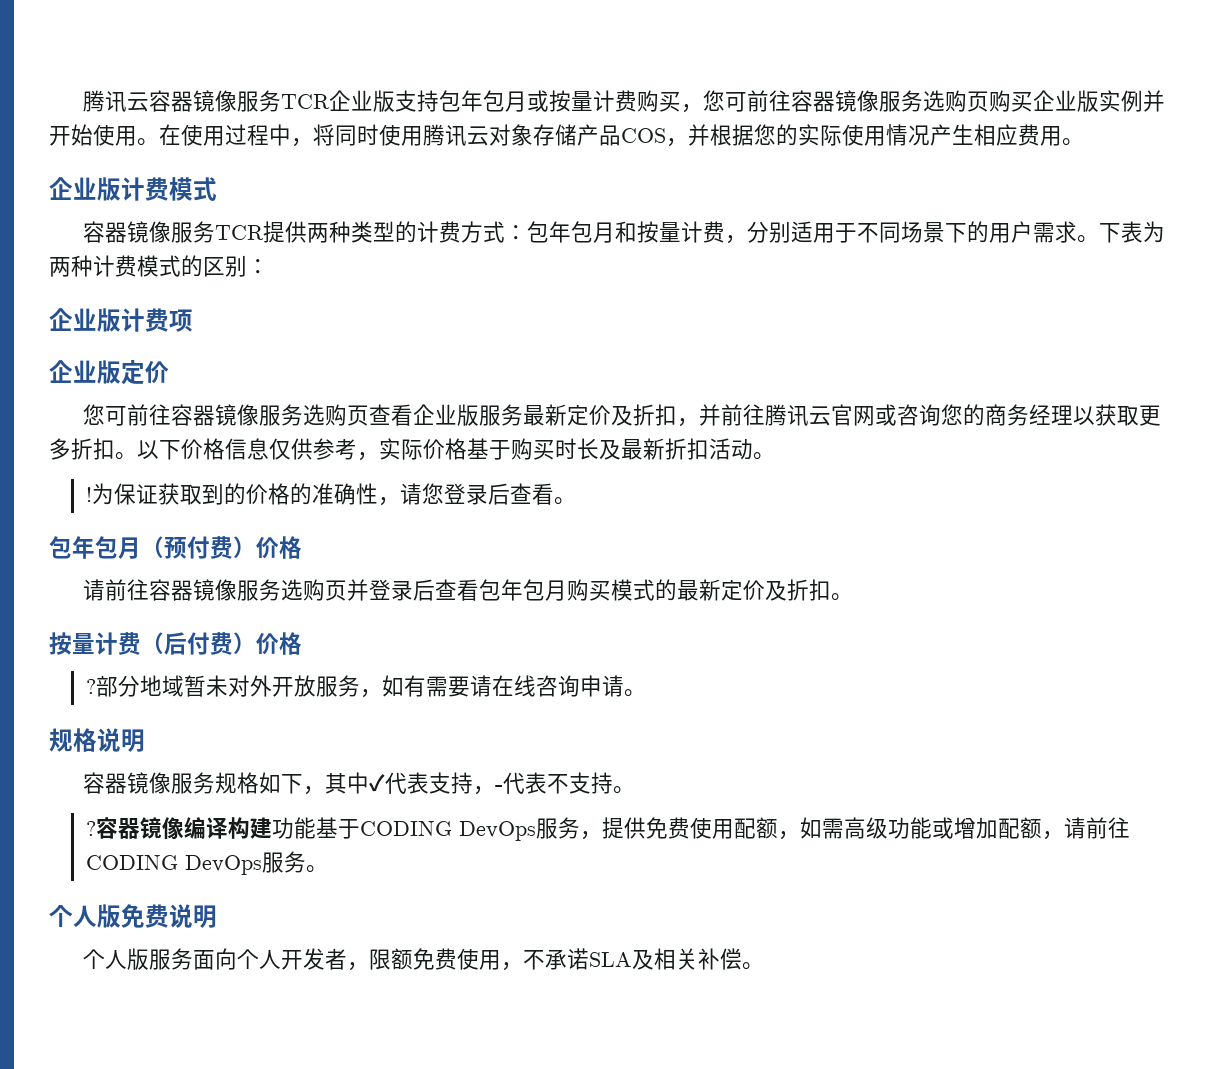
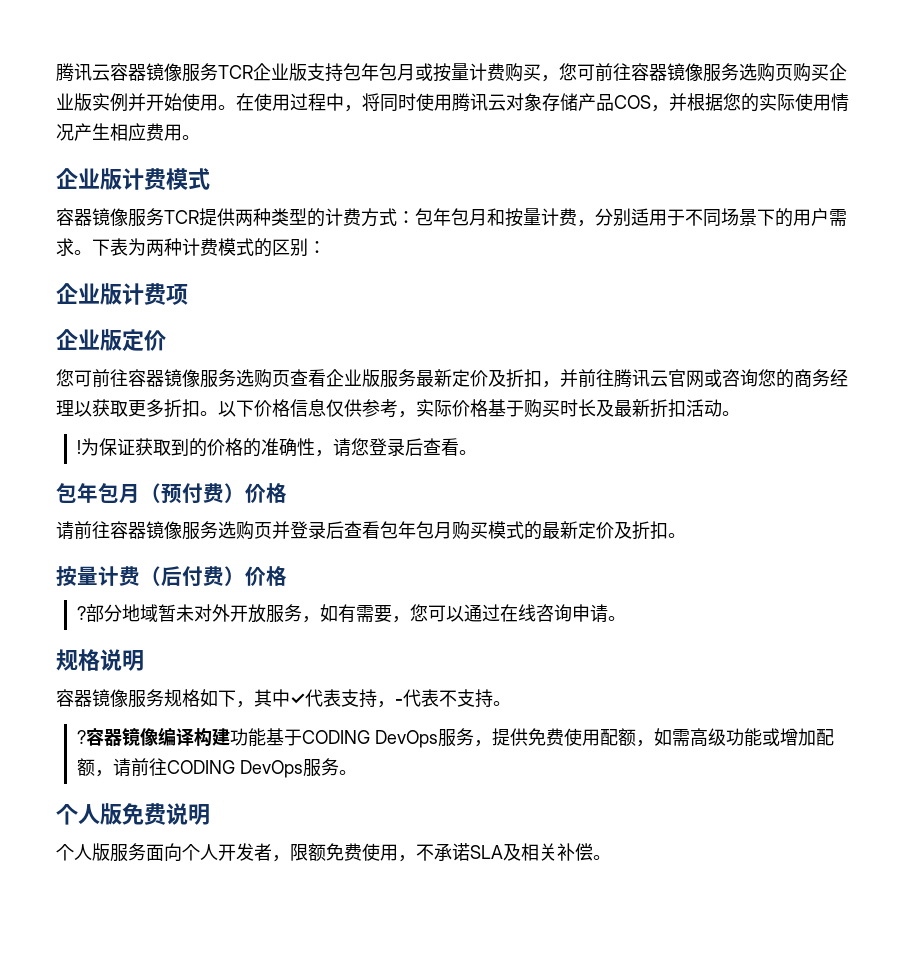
- 部分地域暂未对外开放服务，如有需要请在线咨询申请。
+ 部分地域暂未对外开放服务，如有需要，您可以通过在线咨询申请。

